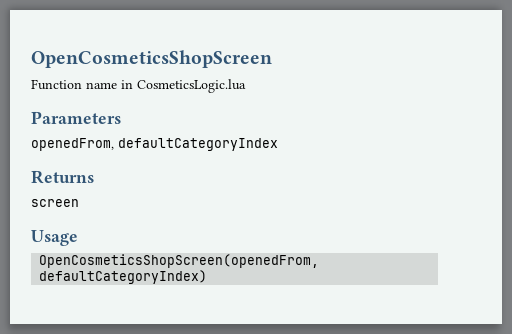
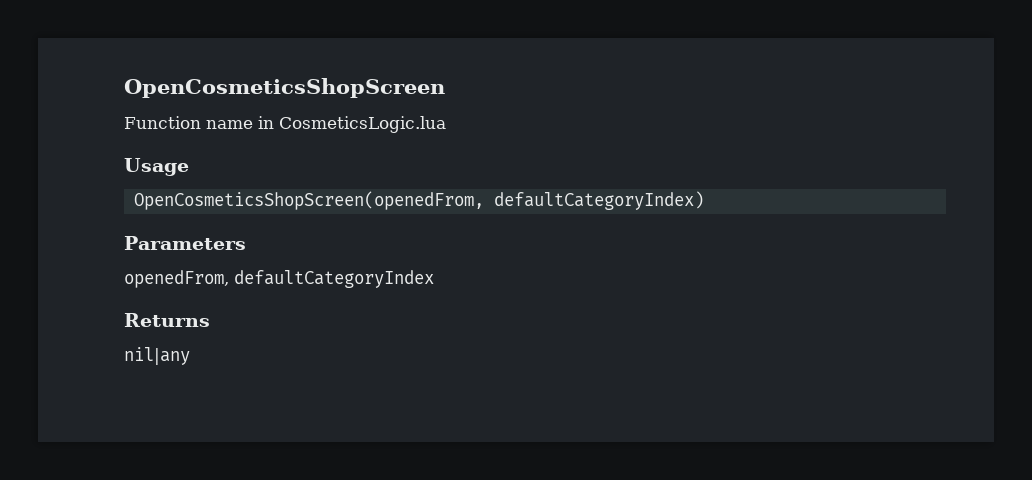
+ Usage
+ OpenCosmeticsShopScreen(openedFrom, defaultCategoryIndex)
- screen
- Usage
- OpenCosmeticsShopScreen(openedFrom, defaultCategoryIndex)
+ nil|any

